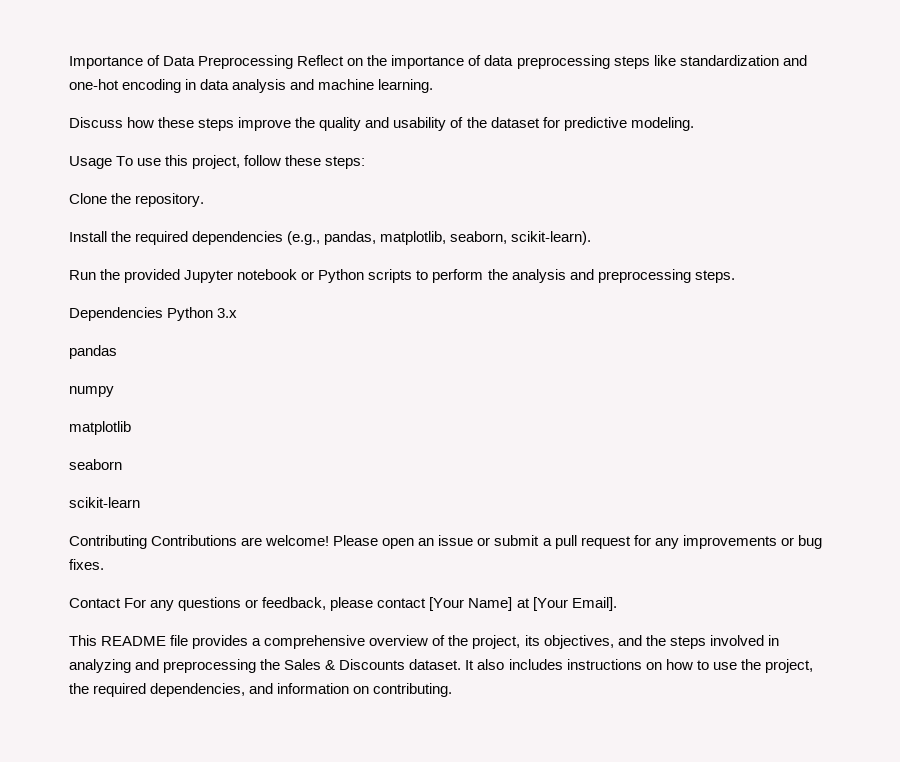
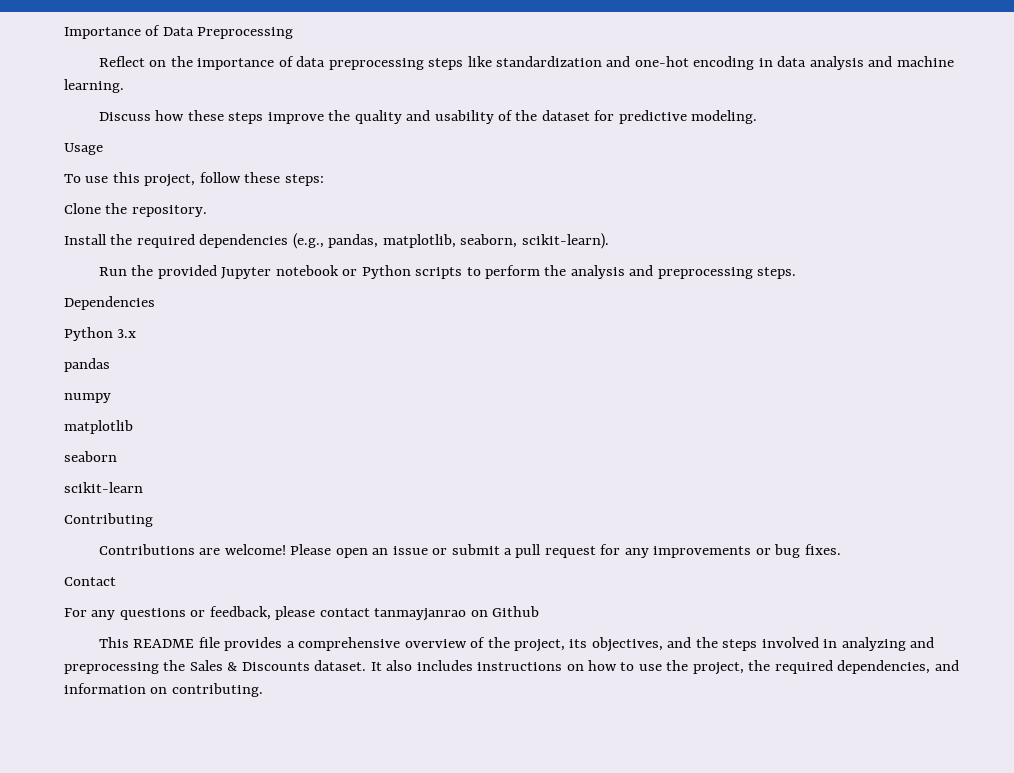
- Importance of Data Preprocessing Reflect on the importance of data preprocessing steps like standardization and one-hot encoding in data analysis and machine learning.
+ Importance of Data Preprocessing
+ Reflect on the importance of data preprocessing steps like standardization and one-hot encoding in data analysis and machine learning.
- Usage To use this project, follow these steps:
+ Usage
+ To use this project, follow these steps:
- Dependencies Python 3.x
+ Dependencies
+ Python 3.x
- Contributing Contributions are welcome!
+ Contributing
+ Contributions are welcome!
- Contact For any questions or feedback, please contact [Your Name] at [Your Email].
+ Contact
+ For any questions or feedback, please contact tanmayjanrao on Github

